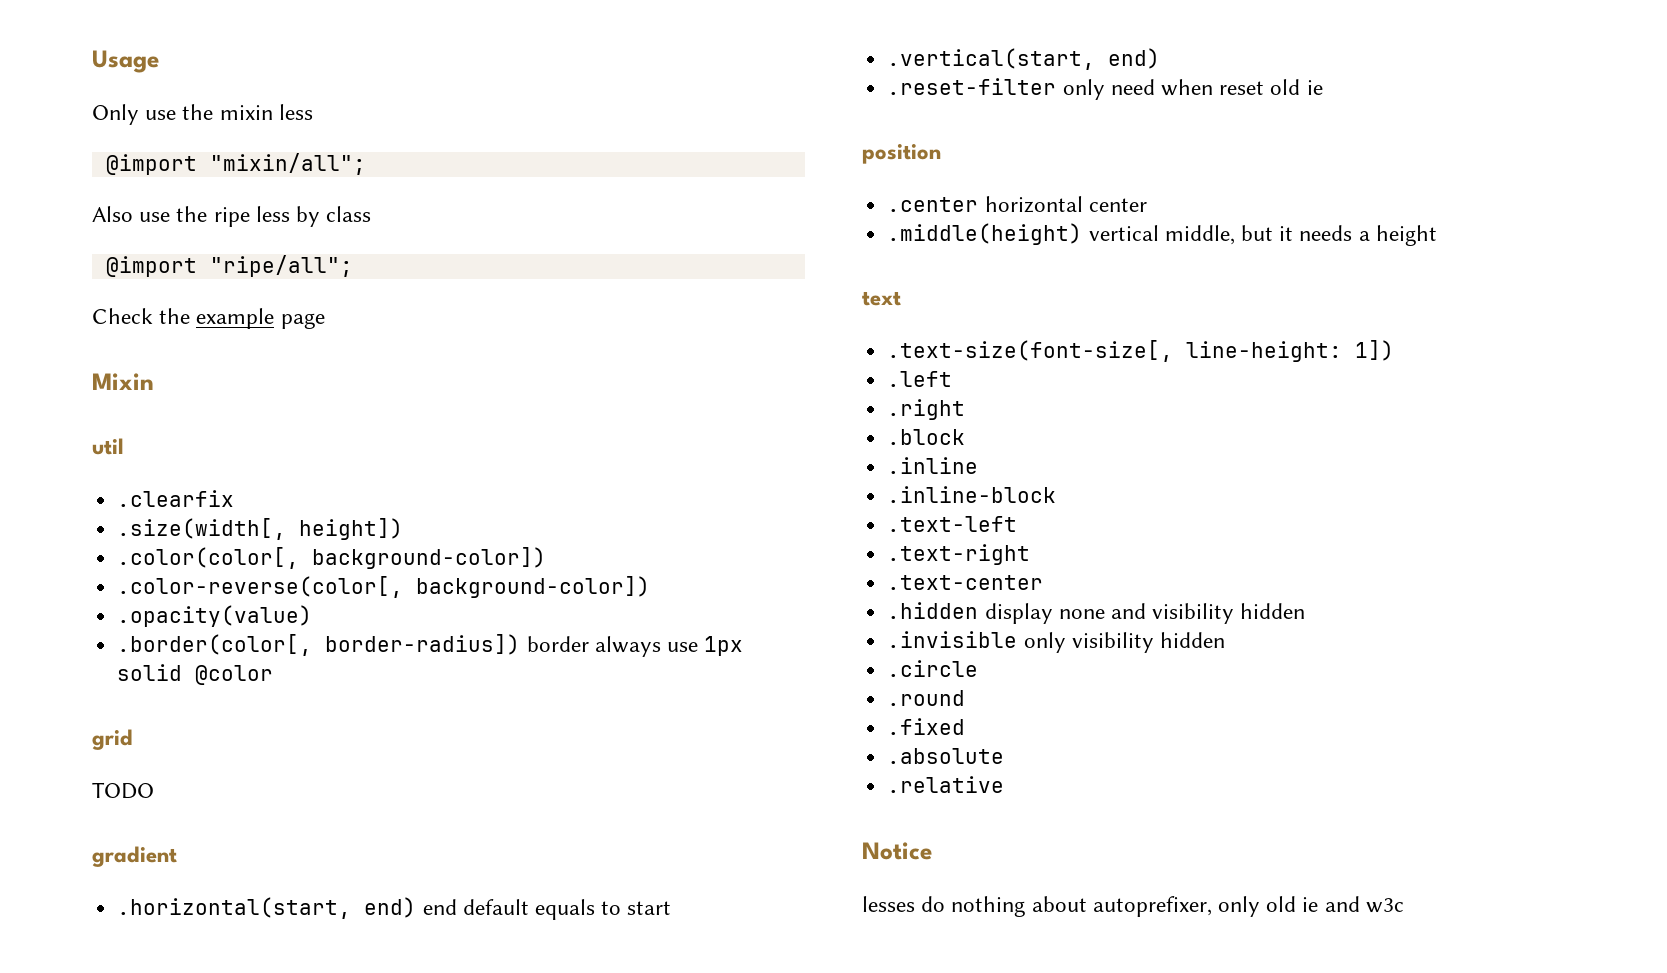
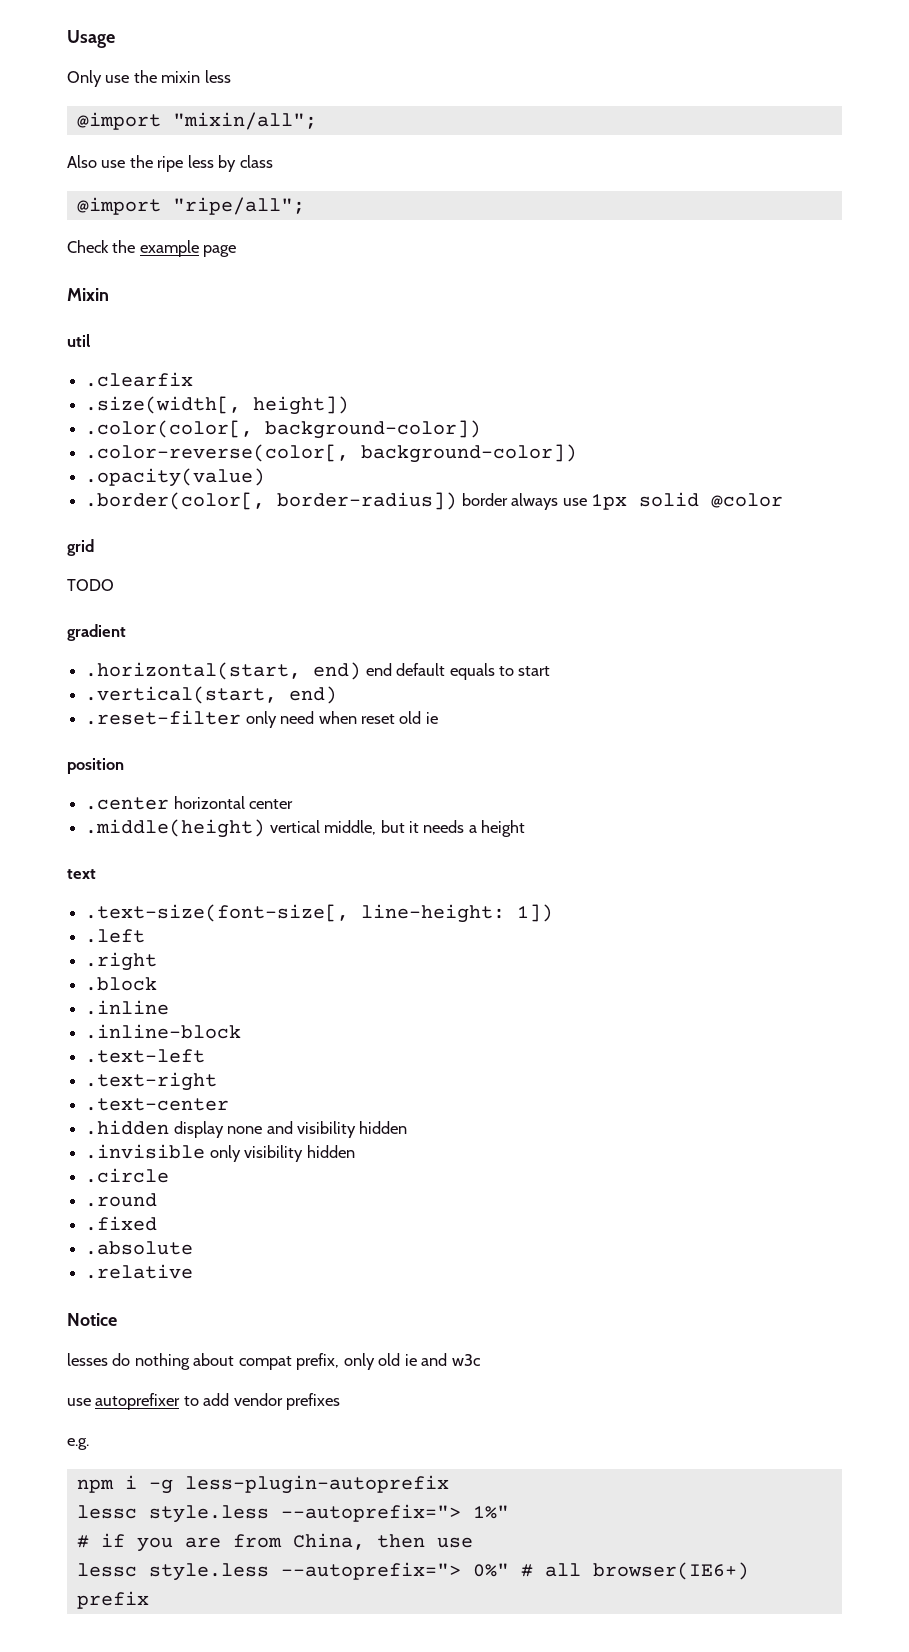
- lesses do nothing about autoprefixer, only old ie and w3c
+ lesses do nothing about compat prefix, only old ie and w3c
+ use autoprefixer to add vendor prefixes
+ e.g.
+ npm i -g less-plugin-autoprefix
+ lessc style.less --autoprefix="> 1%"
+ # if you are from China, then use
+ lessc style.less --autoprefix="> 0%" # all browser(IE6+) prefix

